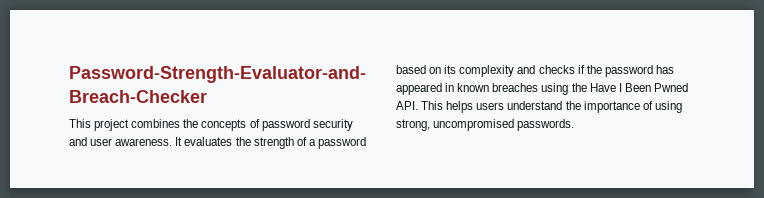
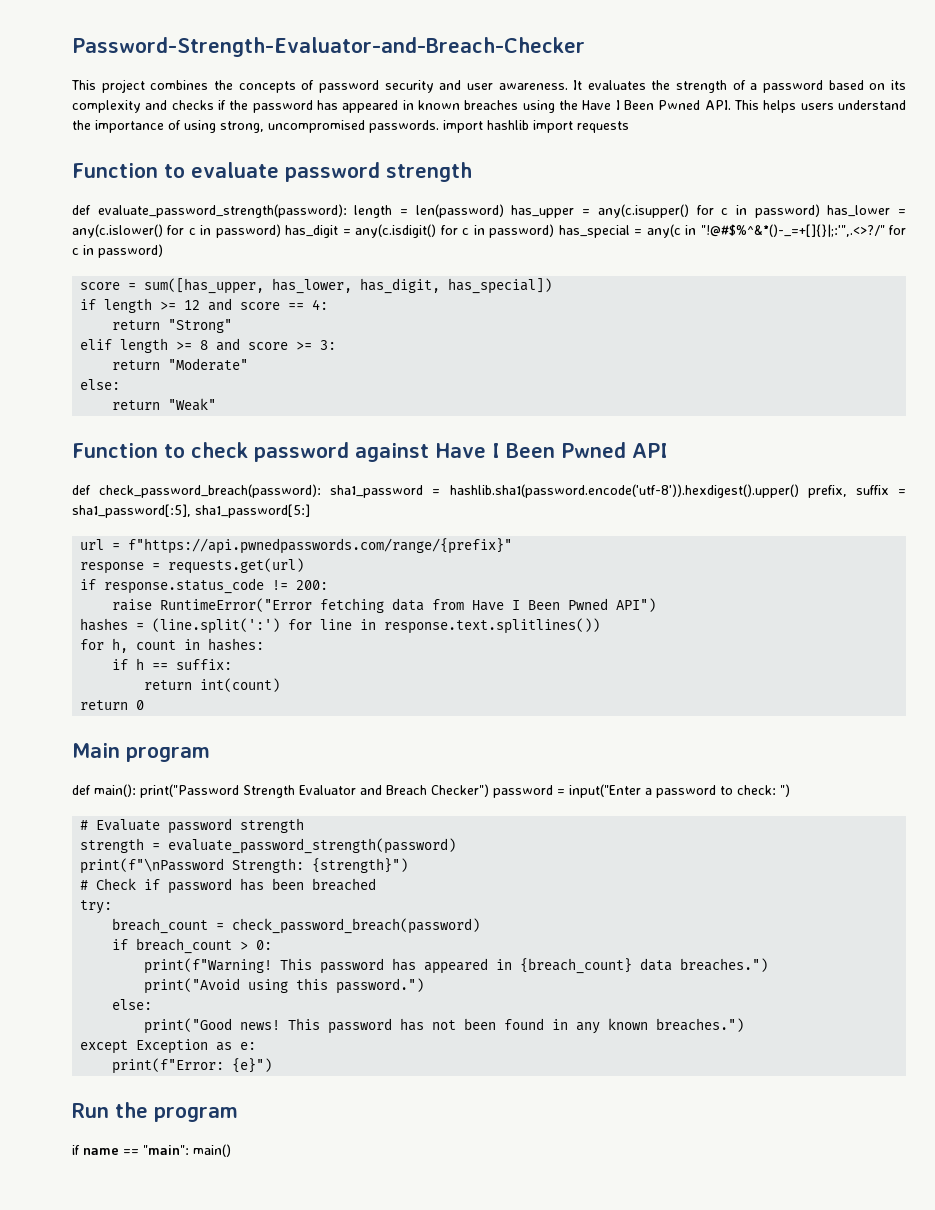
- It evaluates the strength of a password based on its complexity and checks if the password has appeared in known breaches using the Have I Been Pwned API. This helps users understand the importance of using strong, uncompromised passwords.
+ It evaluates the strength of a password based on its complexity and checks if the password has appeared in known breaches using the Have I Been Pwned API. This helps users understand the importance of using strong, uncompromised passwords. import hashlib import requests
+ Function to evaluate password strength
+ def evaluate_password_strength(password): length = len(password) has_upper = any(c.isupper() for c in password) has_lower = any(c.islower() for c in password) has_digit = any(c.isdigit() for c in password) has_special = any(c in "!@#$%^&*()-_=+[]{}|;:'",.<>?/" for c in password)
+ score = sum([has_upper, has_lower, has_digit, has_special])
+ if length >= 12 and score == 4:
+ return "Strong"
+ elif length >= 8 and score >= 3:
+ return "Moderate"
+ else:
+ return "Weak"
+ Function to check password against Have I Been Pwned API
+ def check_password_breach(password): sha1_password = hashlib.sha1(password.encode('utf-8')).hexdigest().upper() prefix, suffix = sha1_password[:5], sha1_password[5:]
+ url = f"https://api.pwnedpasswords.com/range/{prefix}"
+ response = requests.get(url)
+ if response.status_code != 200:
+ raise RuntimeError("Error fetching data from Have I Been Pwned API")
+ hashes = (line.split(':') for line in response.text.splitlines())
+ for h, count in hashes:
+ if h == suffix:
+ return int(count)
+ return 0
+ Main program
+ def main(): print("Password Strength Evaluator and Breach Checker") password = input("Enter a password to check: ")
+ # Evaluate password strength
+ strength = evaluate_password_strength(password)
+ print(f"\nPassword Strength: {strength}")
+ # Check if password has been breached
+ try:
+ breach_count = check_password_breach(password)
+ if breach_count > 0:
+ print(f"Warning! This password has appeared in {breach_count} data breaches.")
+ print("Avoid using this password.")
+ else:
+ print("Good news! This password has not been found in any known breaches.")
+ except Exception as e:
+ print(f"Error: {e}")
+ Run the program
+ if name == "main": main()

